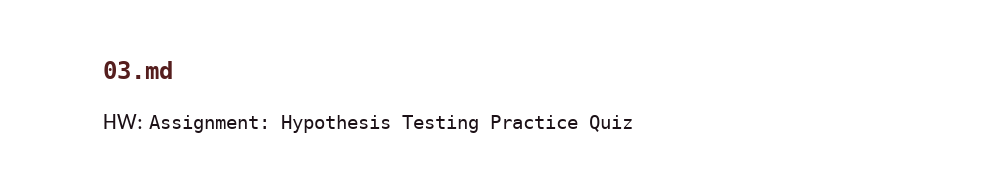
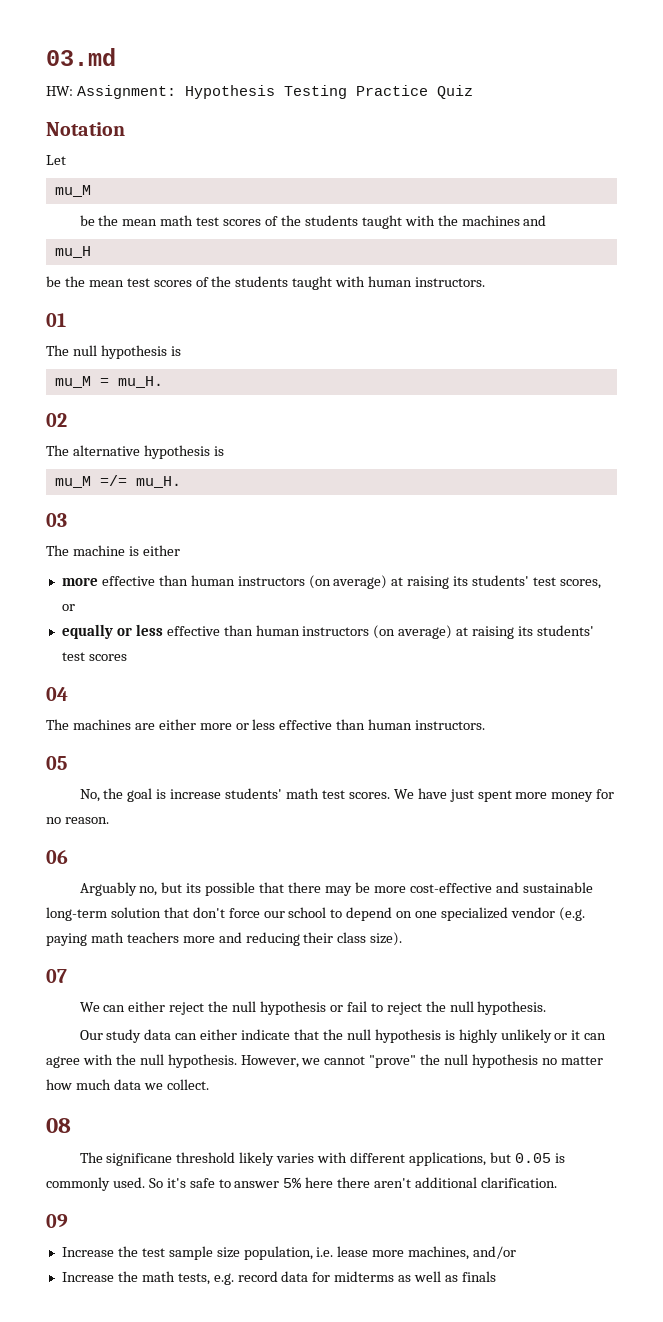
+ Notation
+ Let
+ mu_M
+ be the mean math test scores of the students taught with the machines and
+ mu_H
+ be the mean test scores of the students taught with human instructors.
+ 01
+ The null hypothesis is
+ mu_M = mu_H.
+ 02
+ The alternative hypothesis is
+ mu_M =/= mu_H.
+ 03
+ The machine is either
+ more effective than human instructors (on average) at raising its students' test scores, or
+ equally or less effective than human instructors (on average) at raising its students' test scores
+ 04
+ The machines are either more or less effective than human instructors.
+ 05
+ No, the goal is increase students' math test scores. We have just spent more money for no reason.
+ 06
+ Arguably no, but its possible that there may be more cost-effective and sustainable long-term solution that don't force our school to depend on one specialized vendor (e.g. paying math teachers more and reducing their class size).
+ 07
+ We can either reject the null hypothesis or fail to reject the null hypothesis.
+ Our study data can either indicate that the null hypothesis is highly unlikely or it can agree with the null hypothesis. However, we cannot "prove" the null hypothesis no matter how much data we collect.
+ 08
+ The significane threshold likely varies with different applications, but 0.05 is commonly used. So it's safe to answer 5% here there aren't additional clarification.
+ 09
+ Increase the test sample size population, i.e. lease more machines, and/or
+ Increase the math tests, e.g. record data for midterms as well as finals

